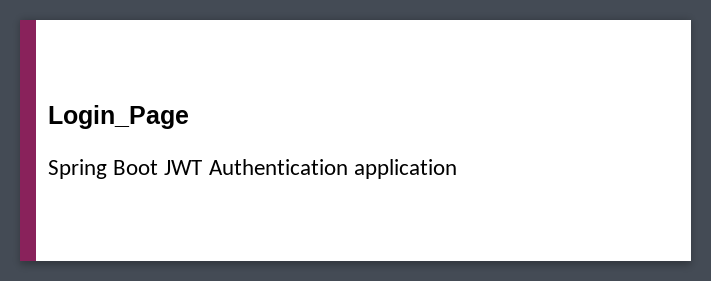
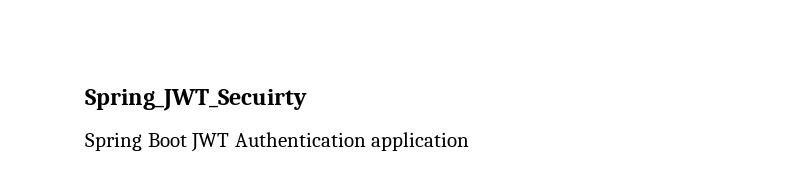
- Login_Page
+ Spring_JWT_Secuirty

